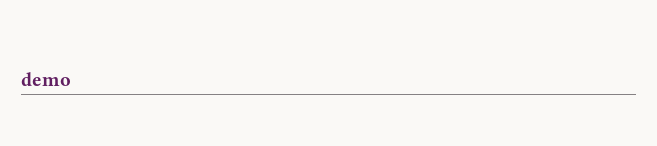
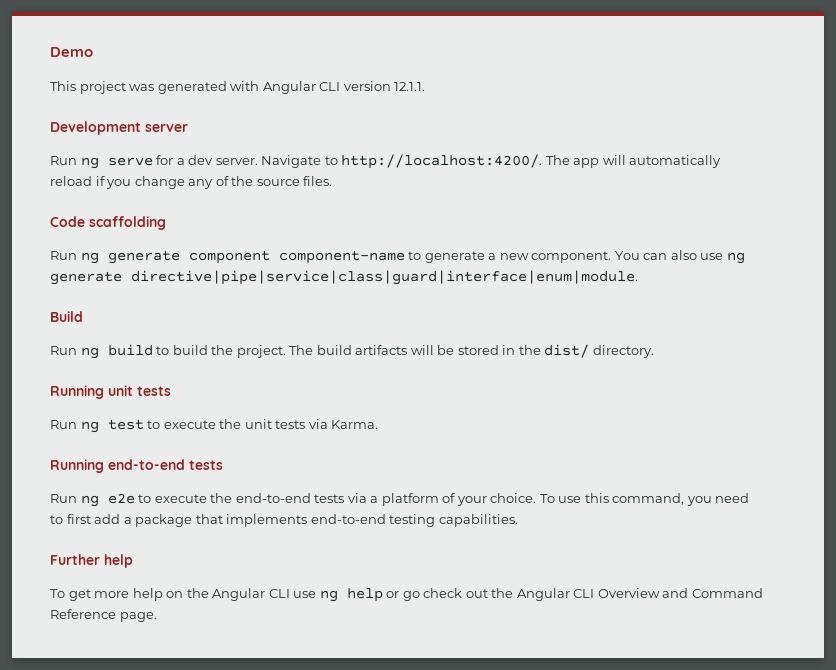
- demo
+ Demo
+ This project was generated with Angular CLI version 12.1.1.
+ Development server
+ Run ng serve for a dev server. Navigate to http://localhost:4200/. The app will automatically reload if you change any of the source files.
+ Code scaffolding
+ Run ng generate component component-name to generate a new component. You can also use ng generate directive|pipe|service|class|guard|interface|enum|module.
+ Build
+ Run ng build to build the project. The build artifacts will be stored in the dist/ directory.
+ Running unit tests
+ Run ng test to execute the unit tests via Karma.
+ Running end-to-end tests
+ Run ng e2e to execute the end-to-end tests via a platform of your choice. To use this command, you need to first add a package that implements end-to-end testing capabilities.
+ Further help
+ To get more help on the Angular CLI use ng help or go check out the Angular CLI Overview and Command Reference page.

